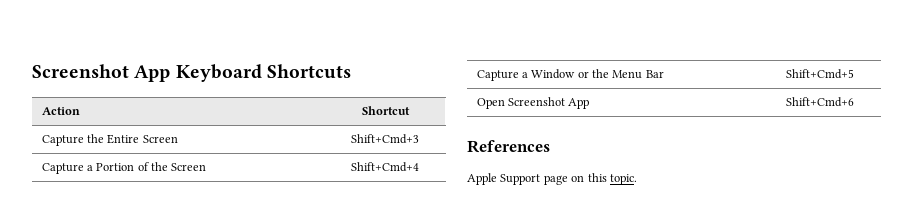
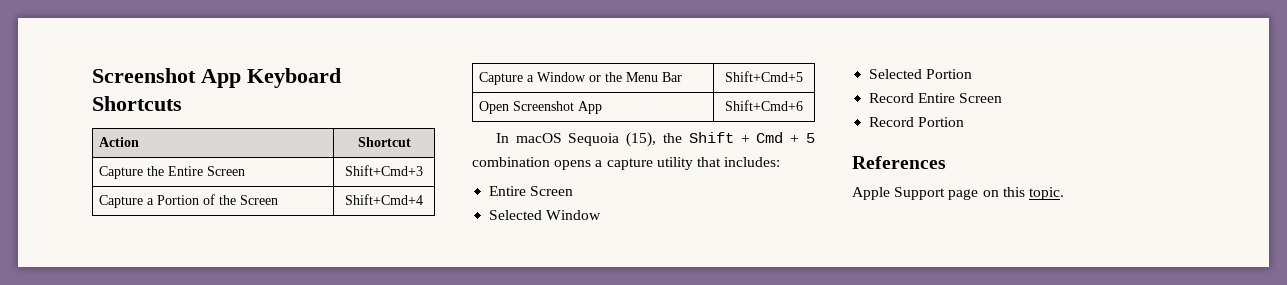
+ In macOS Sequoia (15), the Shift + Cmd + 5 combination opens a capture utility that includes:
+ Entire Screen
+ Selected Window
+ Selected Portion
+ Record Entire Screen
+ Record Portion

